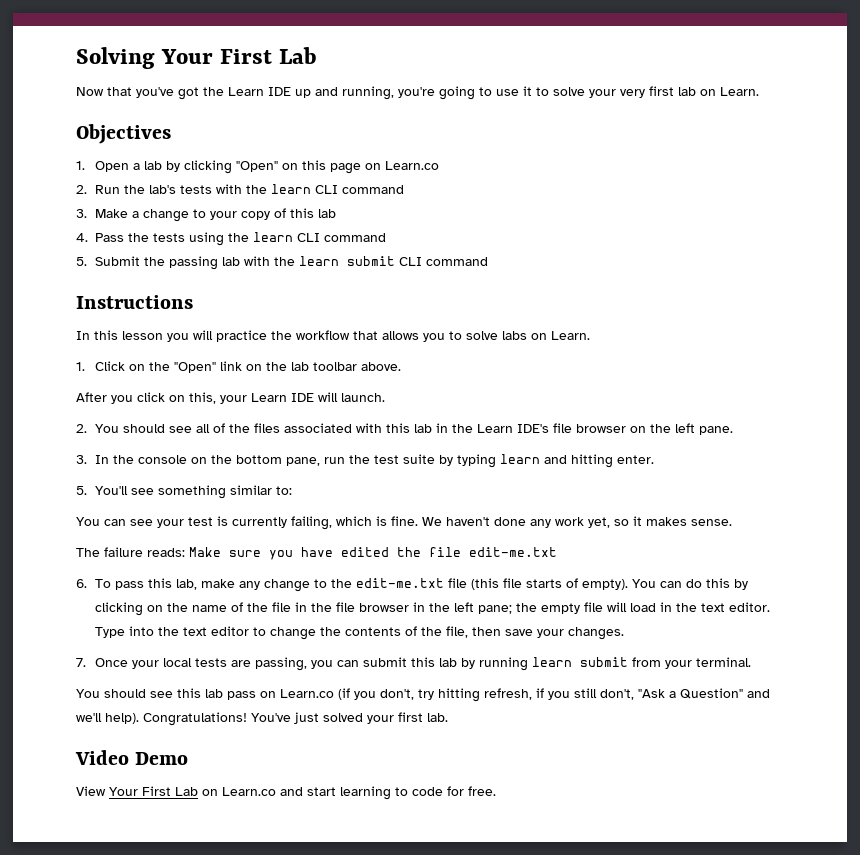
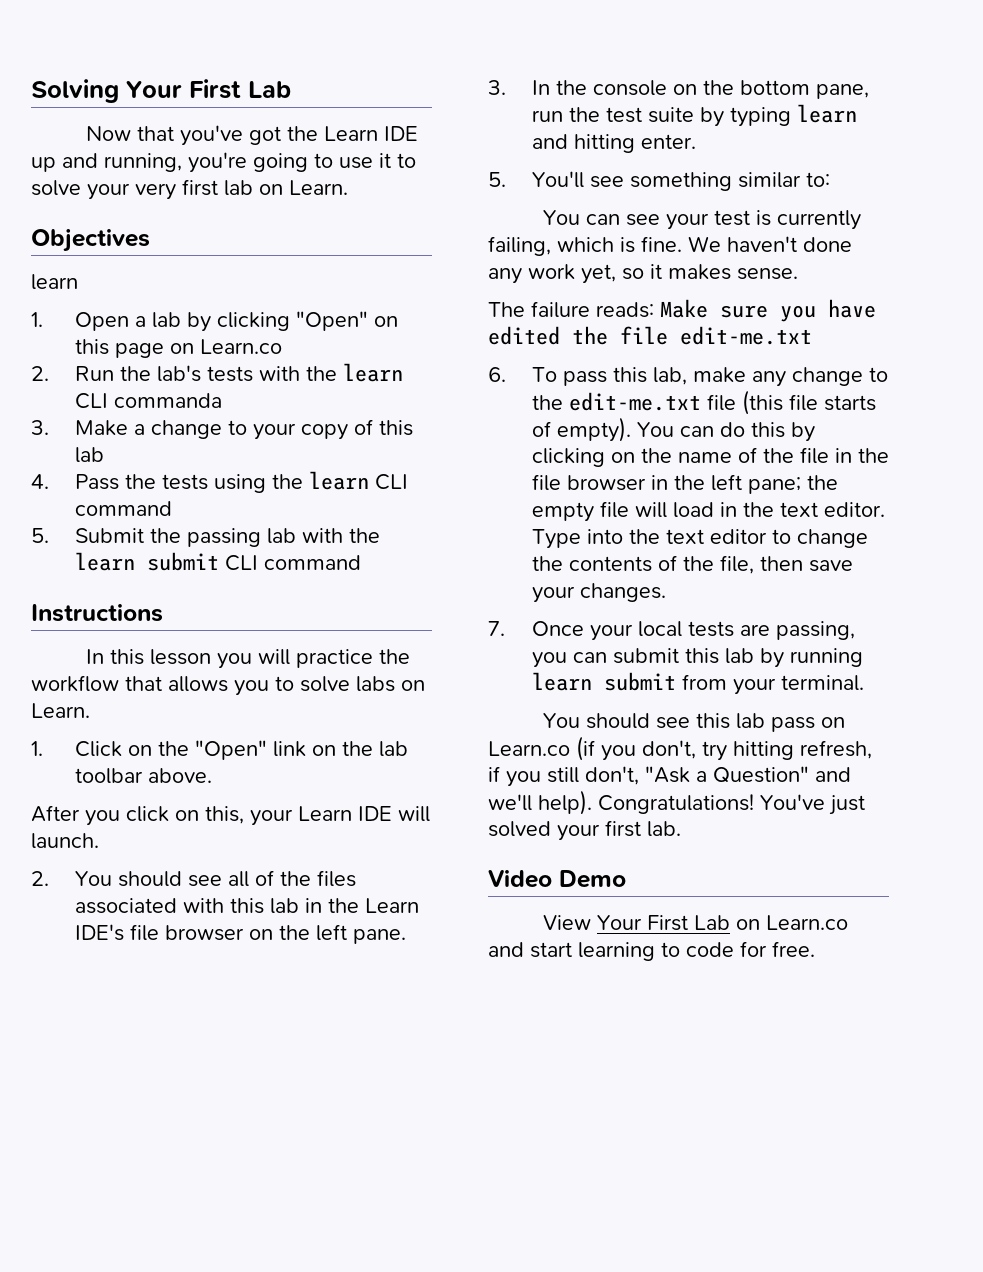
  Objectives
+ learn
- 2. Run the lab's tests with the learn CLI command
+ 2. Run the lab's tests with the learn CLI commanda

